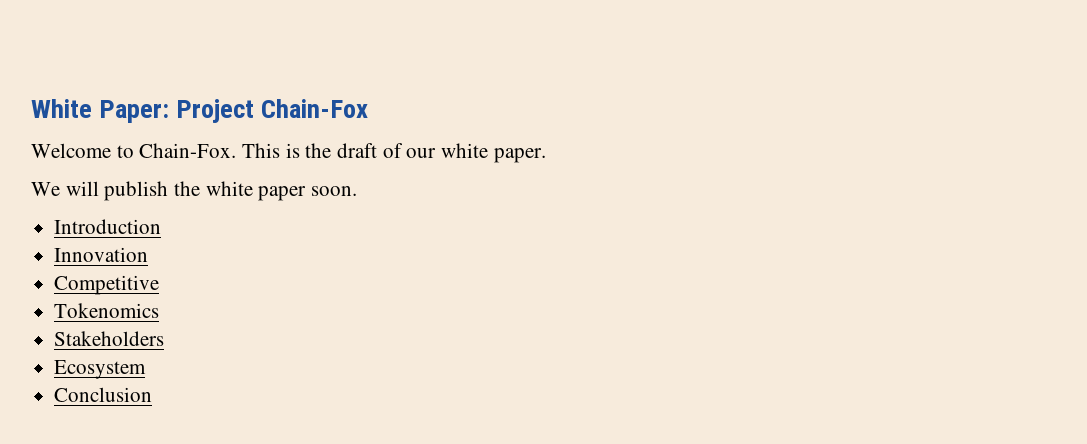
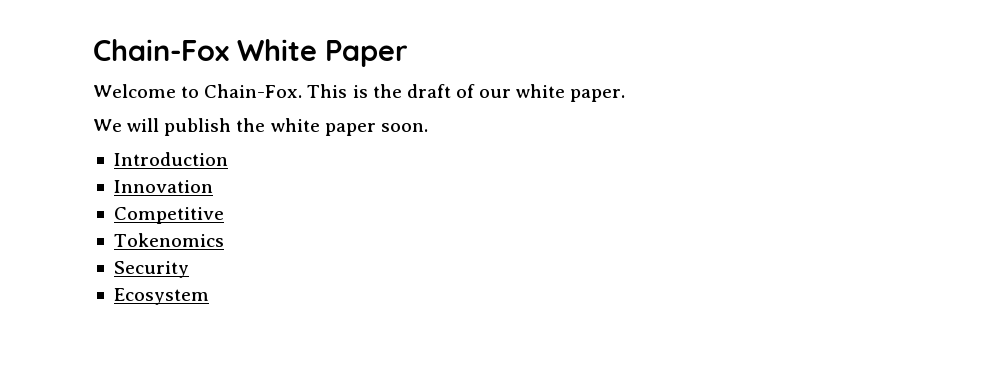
- White Paper: Project Chain-Fox
+ Chain-Fox White Paper
- Stakeholders
+ Security
- Conclusion

